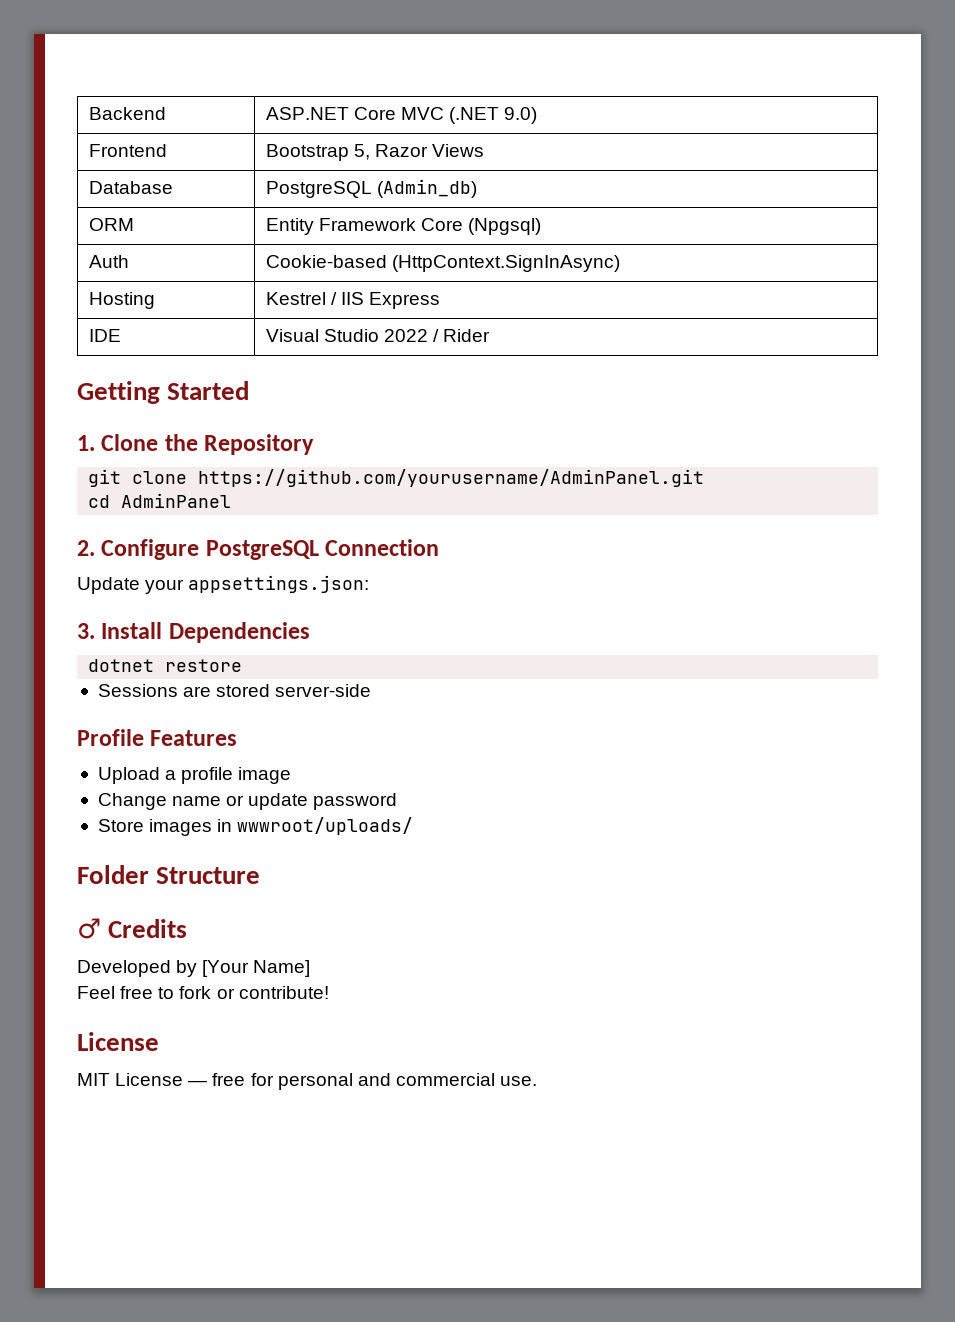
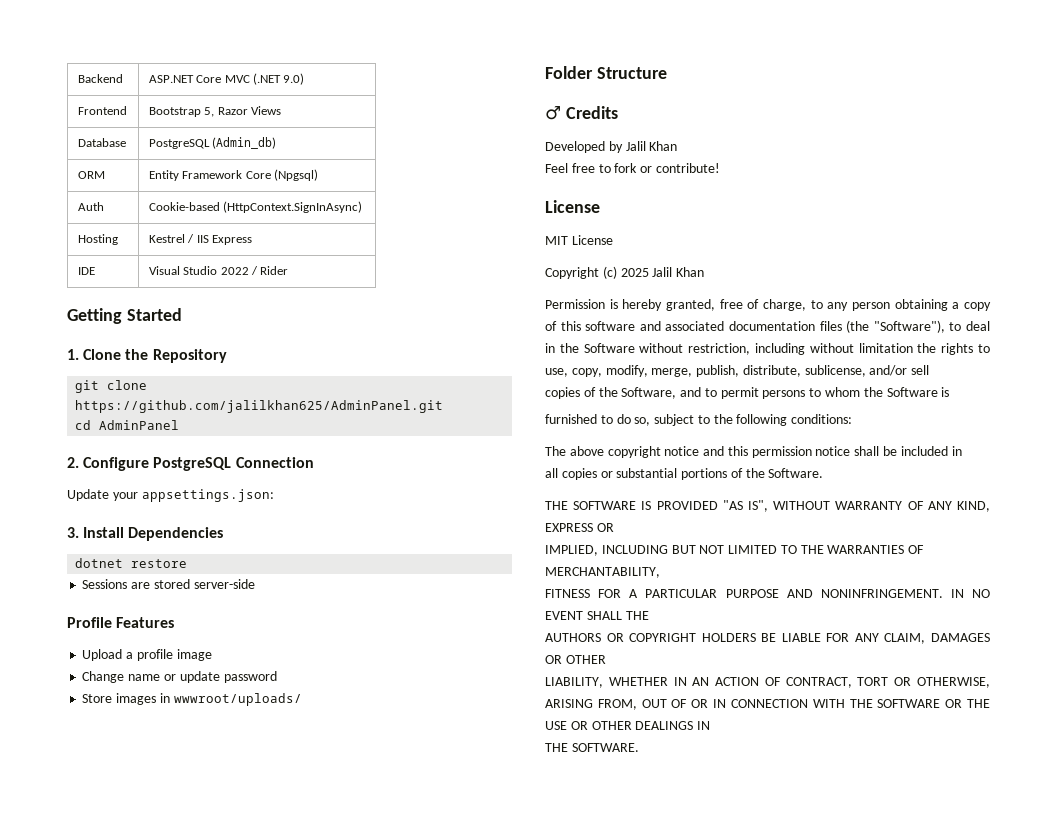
- git clone https://github.com/yourusername/AdminPanel.git
+ git clone https://github.com/jalilkhan625/AdminPanel.git
- Developed by [Your Name]
+ Developed by Jalil Khan
- MIT License — free for personal and commercial use.
+ MIT License
+ Copyright (c) 2025 Jalil Khan
+ Permission is hereby granted, free of charge, to any person obtaining a copy of this software and associated documentation files (the "Software"), to deal in the Software without restriction, including without limitation the rights to use, copy, modify, merge, publish, distribute, sublicense, and/or sell
+ copies of the Software, and to permit persons to whom the Software is
+ furnished to do so, subject to the following conditions:
+ The above copyright notice and this permission notice shall be included in
+ all copies or substantial portions of the Software.
+ THE SOFTWARE IS PROVIDED "AS IS", WITHOUT WARRANTY OF ANY KIND, EXPRESS OR
+ IMPLIED, INCLUDING BUT NOT LIMITED TO THE WARRANTIES OF MERCHANTABILITY,
+ FITNESS FOR A PARTICULAR PURPOSE AND NONINFRINGEMENT. IN NO EVENT SHALL THE
+ AUTHORS OR COPYRIGHT HOLDERS BE LIABLE FOR ANY CLAIM, DAMAGES OR OTHER
+ LIABILITY, WHETHER IN AN ACTION OF CONTRACT, TORT OR OTHERWISE, ARISING FROM, OUT OF OR IN CONNECTION WITH THE SOFTWARE OR THE USE OR OTHER DEALINGS IN
+ THE SOFTWARE.

